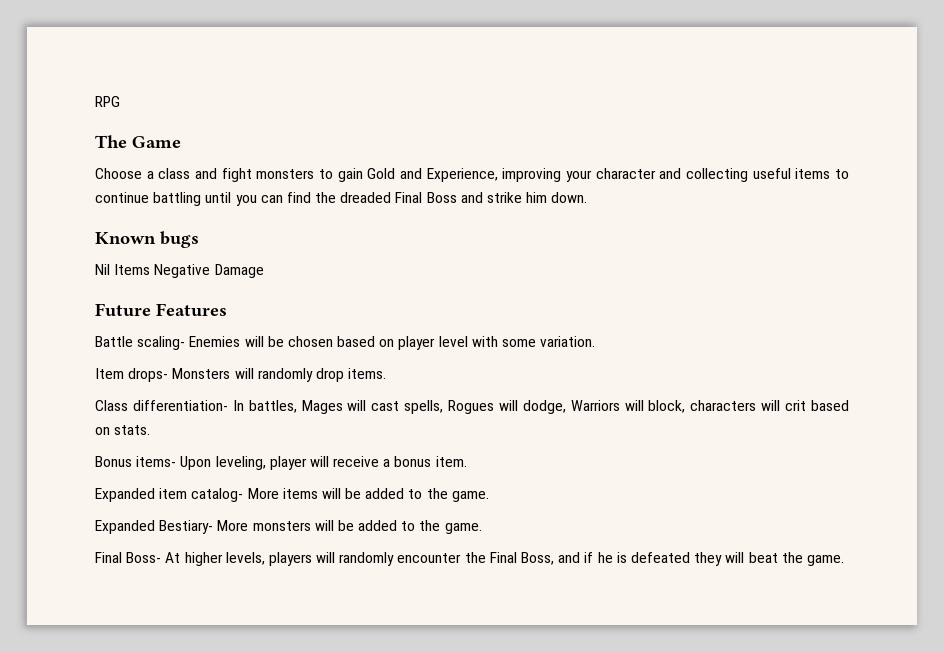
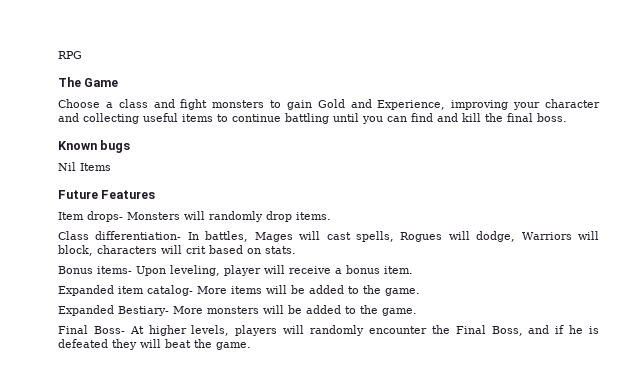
- Choose a class and fight monsters to gain Gold and Experience, improving your character and collecting useful items to continue battling until you can find the dreaded Final Boss and strike him down.
+ Choose a class and fight monsters to gain Gold and Experience, improving your character and collecting useful items to continue battling until you can find and kill the final boss.
- Nil Items Negative Damage
+ Nil Items
- Battle scaling- Enemies will be chosen based on player level with some variation.

